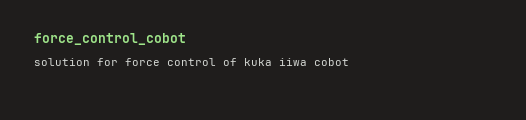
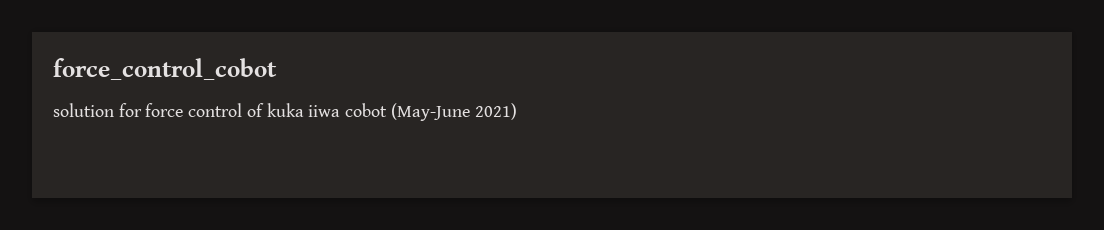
- solution for force control of kuka iiwa cobot
+ solution for force control of kuka iiwa cobot (May-June 2021)

